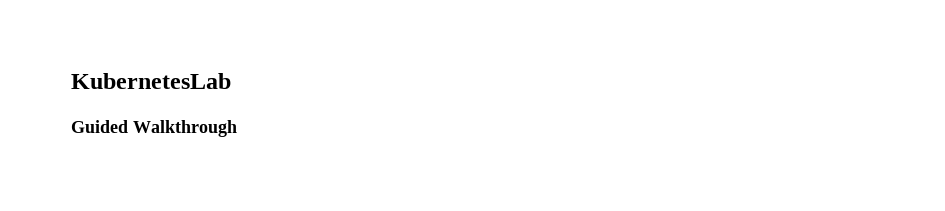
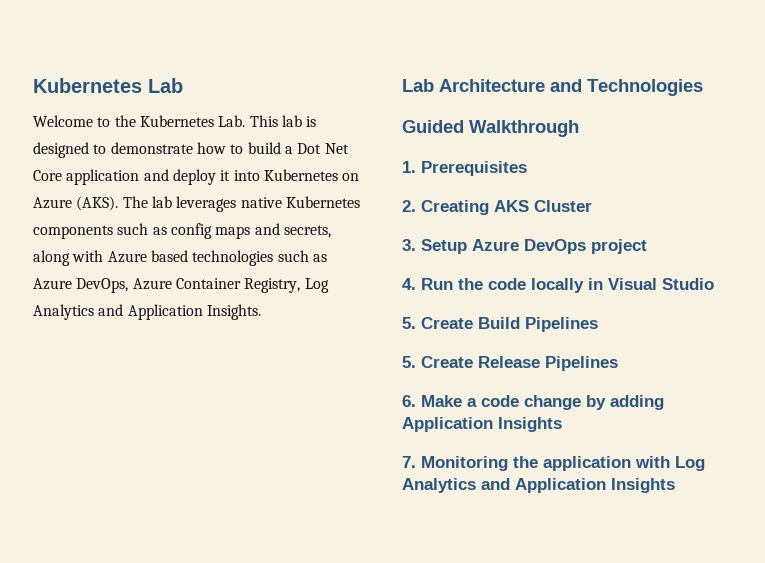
- KubernetesLab
+ Kubernetes Lab
+ Welcome to the Kubernetes Lab. This lab is designed to demonstrate how to build a Dot Net Core application and deploy it into Kubernetes on Azure (AKS). The lab leverages native Kubernetes components such as config maps and secrets, along with Azure based technologies such as Azure DevOps, Azure Container Registry, Log Analytics and Application Insights.
+ Lab Architecture and Technologies
  Guided Walkthrough
+ 1. Prerequisites
+ 2. Creating AKS Cluster
+ 3. Setup Azure DevOps project
+ 4. Run the code locally in Visual Studio
+ 5. Create Build Pipelines
+ 5. Create Release Pipelines
+ 6. Make a code change by adding Application Insights
+ 7. Monitoring the application with Log Analytics and Application Insights

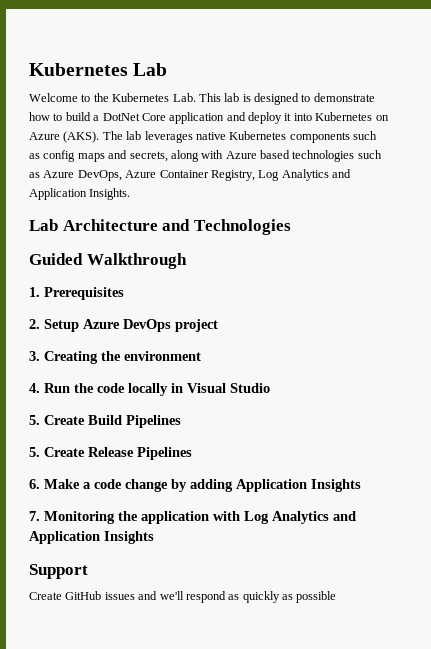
- Welcome to the Kubernetes Lab. This lab is designed to demonstrate how to build a Dot Net Core application and deploy it into Kubernetes on Azure (AKS).
+ Welcome to the Kubernetes Lab. This lab is designed to demonstrate how to build a DotNet Core application and deploy it into Kubernetes on Azure (AKS).
- 2. Creating AKS Cluster
- 3. Setup Azure DevOps project
+ 2. Setup Azure DevOps project
+ 3. Creating the environment
+ Support
+ Create GitHub issues and we'll respond as quickly as possible

